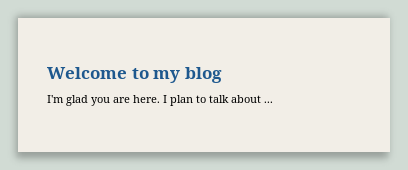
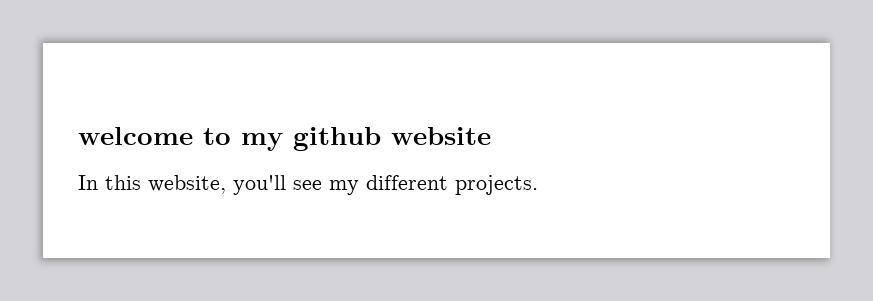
- Welcome to my blog
- I'm glad you are here. I plan to talk about ...
+ welcome to my github website
+ In this website, you'll see my different projects.

